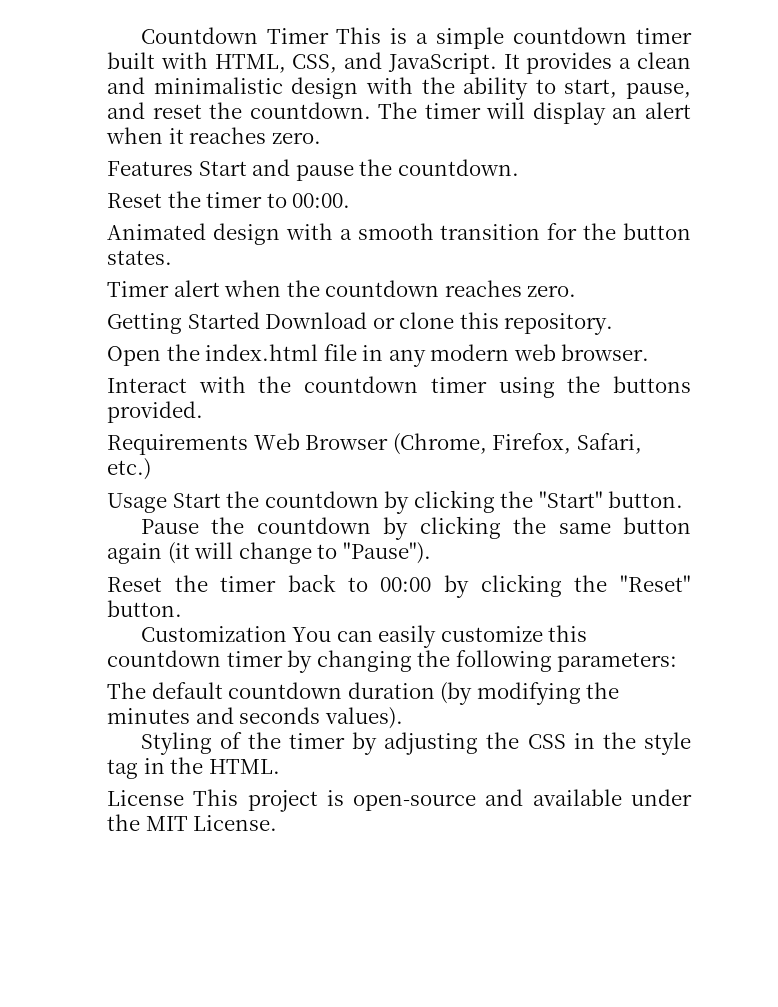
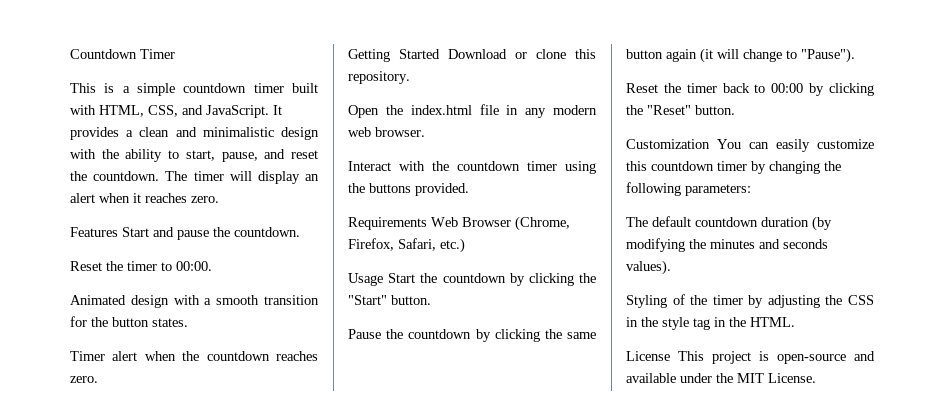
- Countdown Timer This is a simple countdown timer built with HTML, CSS, and JavaScript.
+ Countdown Timer
+ This is a simple countdown timer built with HTML, CSS, and JavaScript.

